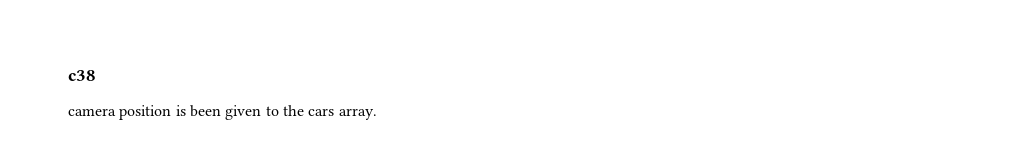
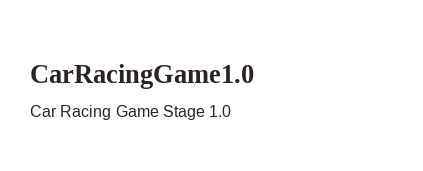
- c38
- camera position is been given to the cars array.
+ CarRacingGame1.0
+ Car Racing Game Stage 1.0

